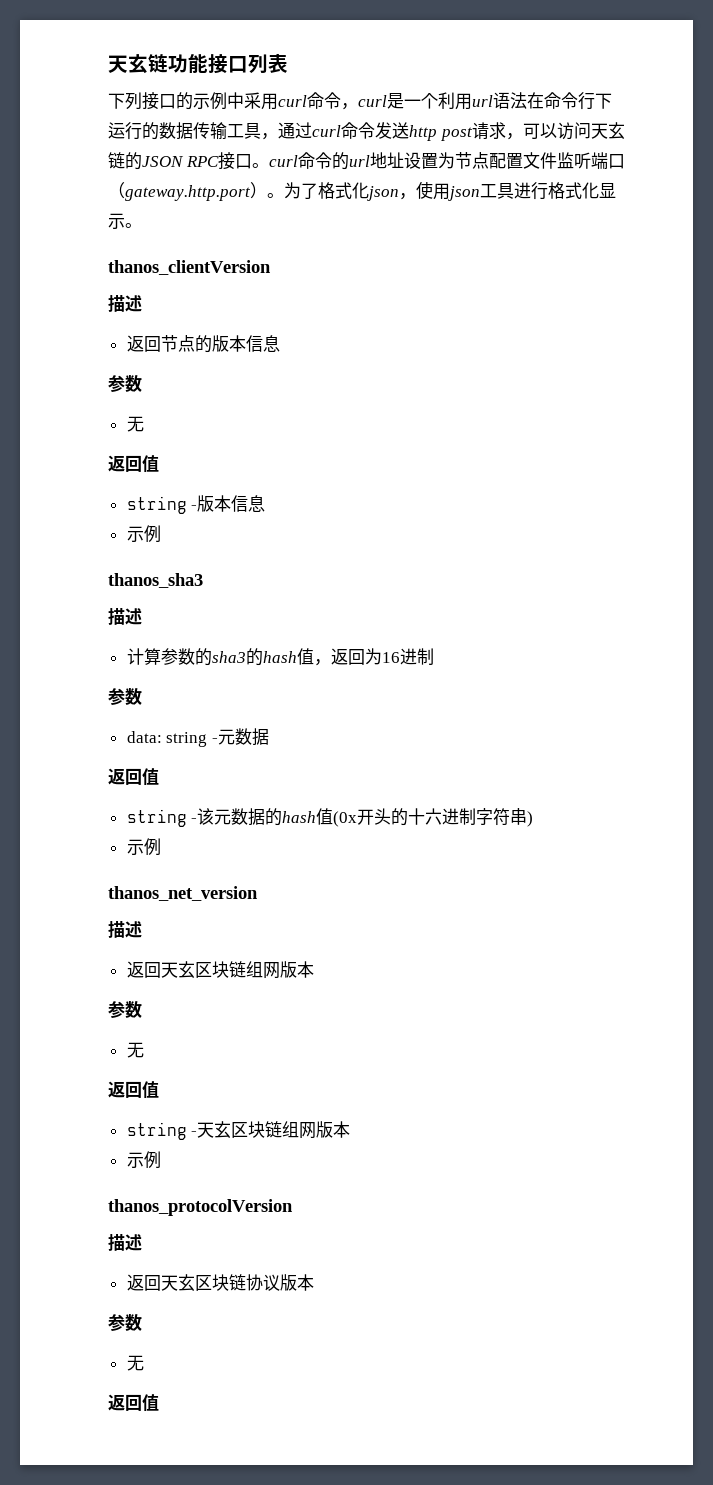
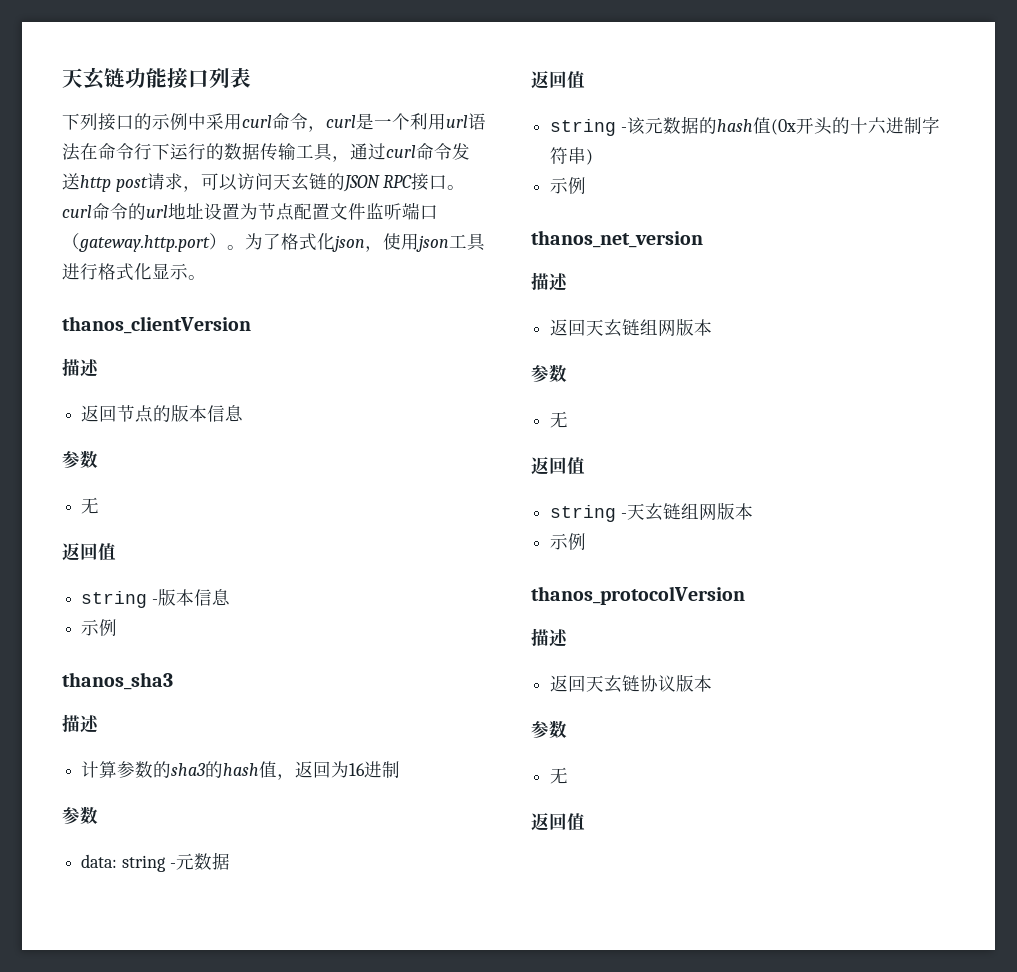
- 返回天玄区块链组网版本
+ 返回天玄链组网版本
- string -天玄区块链组网版本
+ string -天玄链组网版本
- 返回天玄区块链协议版本
+ 返回天玄链协议版本

